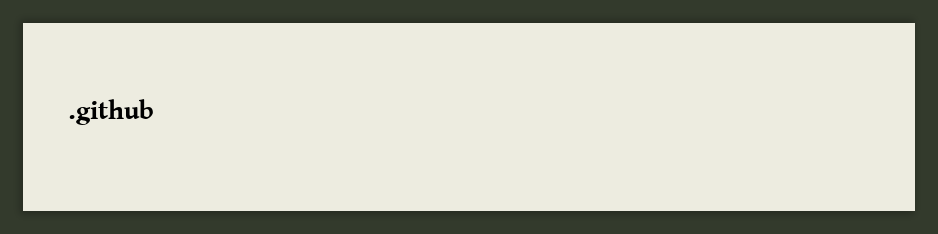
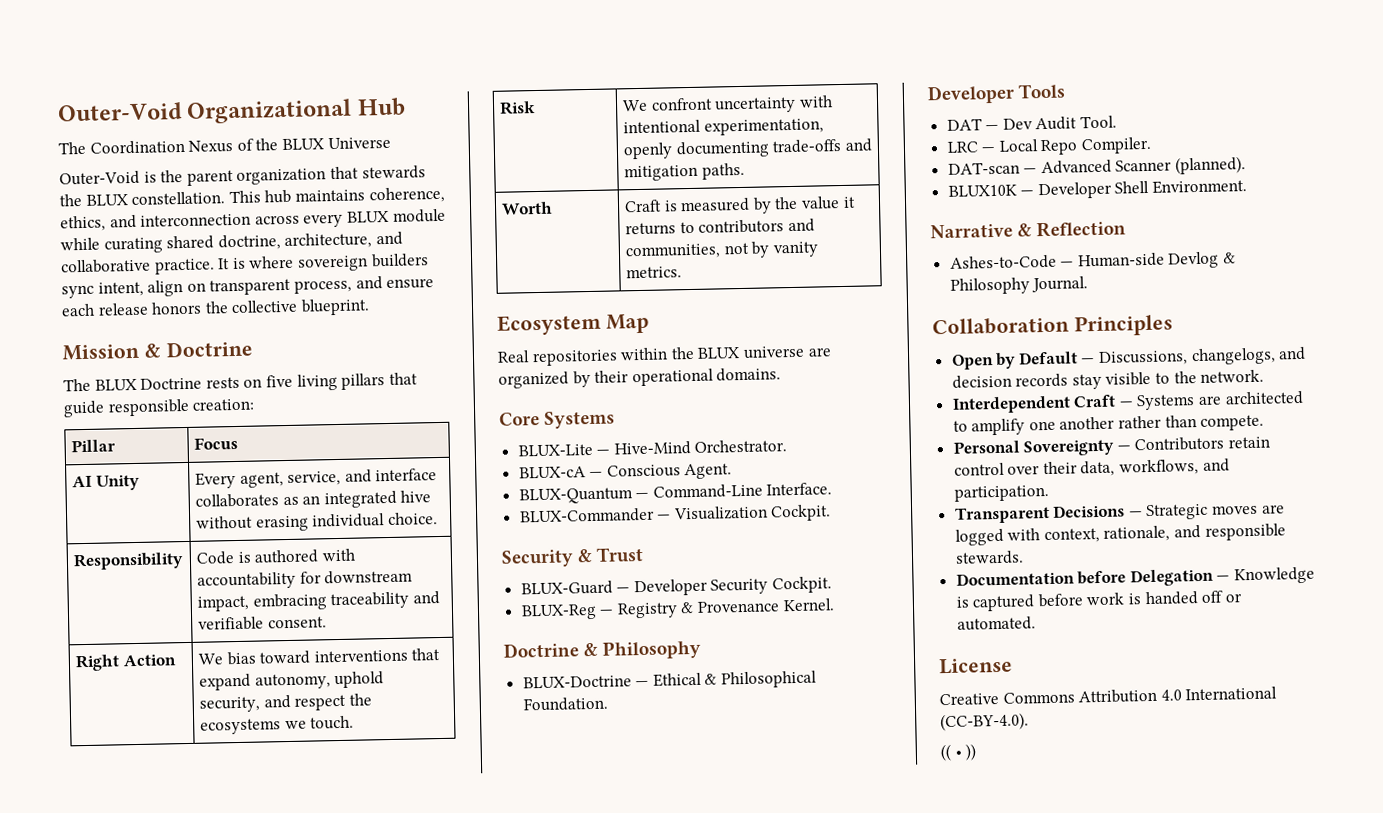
- .github
+ Outer-Void Organizational Hub
+ The Coordination Nexus of the BLUX Universe
+ Outer-Void is the parent organization that stewards the BLUX constellation. This hub maintains coherence, ethics, and interconnection across every BLUX module while curating shared doctrine, architecture, and collaborative practice. It is where sovereign builders sync intent, align on transparent process, and ensure each release honors the collective blueprint.
+ Mission & Doctrine
+ The BLUX Doctrine rests on five living pillars that guide responsible creation:
+ Pillar | Focus
+ AI Unity | Every agent, service, and interface collaborates as an integrated hive without erasing individual choice.
+ Responsibility | Code is authored with accountability for downstream impact, embracing traceability and verifiable consent.
+ Right Action | We bias toward interventions that expand autonomy, uphold security, and respect the ecosystems we touch.
+ Risk | We confront uncertainty with intentional experimentation, openly documenting trade-offs and mitigation paths.
+ Worth | Craft is measured by the value it returns to contributors and communities, not by vanity metrics.
+ Ecosystem Map
+ Real repositories within the BLUX universe are organized by their operational domains.
+ Core Systems
+ BLUX-Lite — Hive-Mind Orchestrator.
+ BLUX-cA — Conscious Agent.
+ BLUX-Quantum — Command-Line Interface.
+ BLUX-Commander — Visualization Cockpit.
+ Security & Trust
+ BLUX-Guard — Developer Security Cockpit.
+ BLUX-Reg — Registry & Provenance Kernel.
+ Doctrine & Philosophy
+ BLUX-Doctrine — Ethical & Philosophical Foundation.
+ Developer Tools
+ DAT — Dev Audit Tool.
+ LRC — Local Repo Compiler.
+ DAT-scan — Advanced Scanner (planned).
+ BLUX10K — Developer Shell Environment.
+ Narrative & Reflection
+ Ashes-to-Code — Human-side Devlog & Philosophy Journal.
+ Collaboration Principles
+ Open by Default — Discussions, changelogs, and decision records stay visible to the network.
+ Interdependent Craft — Systems are architected to amplify one another rather than compete.
+ Personal Sovereignty — Contributors retain control over their data, workflows, and participation.
+ Transparent Decisions — Strategic moves are logged with context, rationale, and responsible stewards.
+ Documentation before Delegation — Knowledge is captured before work is handed off or automated.
+ License
+ Creative Commons Attribution 4.0 International (CC-BY-4.0).
+ (( • ))

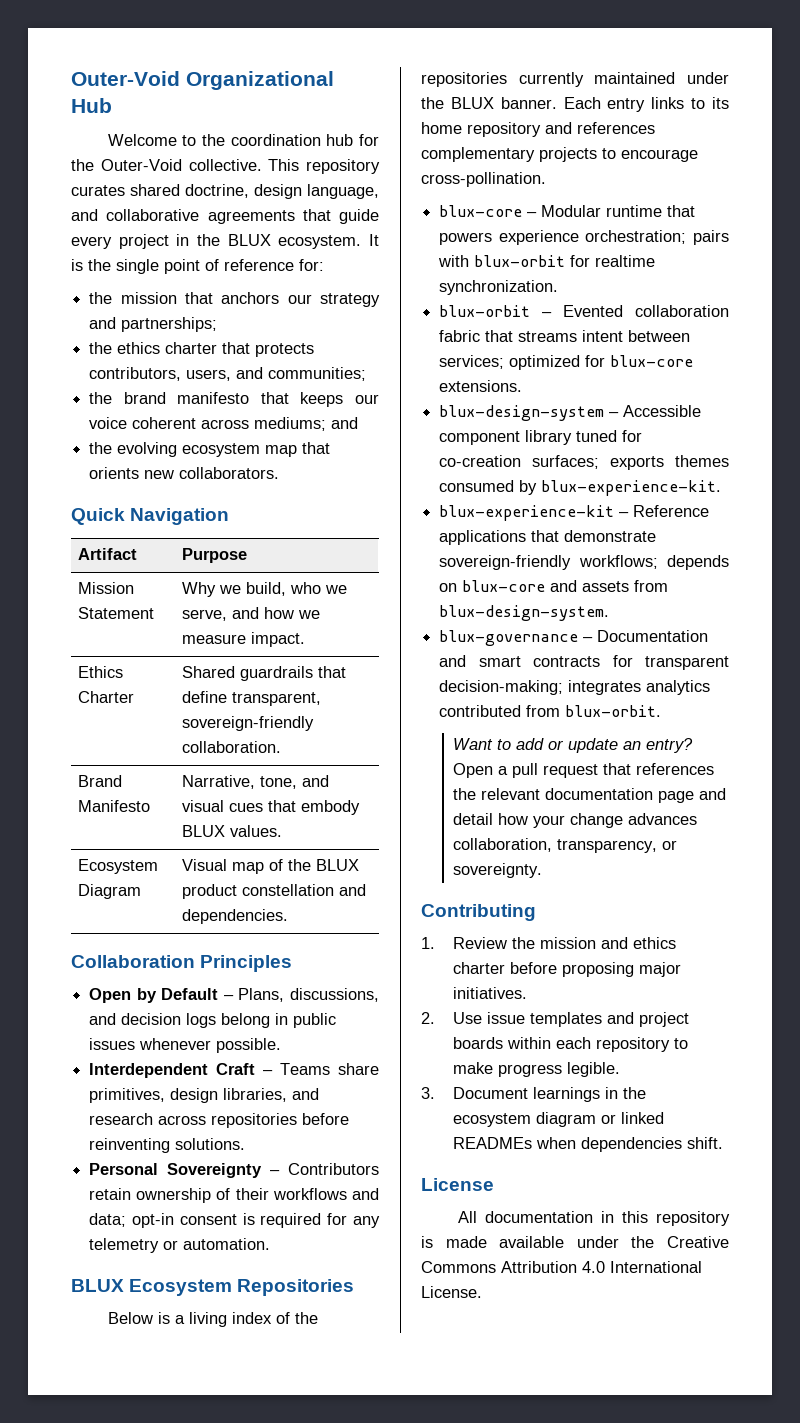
- The Coordination Nexus of the BLUX Universe
- Outer-Void is the parent organization that stewards the BLUX constellation. This hub maintains coherence, ethics, and interconnection across every BLUX module while curating shared doctrine, architecture, and collaborative practice. It is where sovereign builders sync intent, align on transparent process, and ensure each release honors the collective blueprint.
- Mission & Doctrine
- The BLUX Doctrine rests on five living pillars that guide responsible creation:
- Pillar | Focus
- AI Unity | Every agent, service, and interface collaborates as an integrated hive without erasing individual choice.
- Responsibility | Code is authored with accountability for downstream impact, embracing traceability and verifiable consent.
- Right Action | We bias toward interventions that expand autonomy, uphold security, and respect the ecosystems we touch.
- Risk | We confront uncertainty with intentional experimentation, openly documenting trade-offs and mitigation paths.
- Worth | Craft is measured by the value it returns to contributors and communities, not by vanity metrics.
- Ecosystem Map
- Real repositories within the BLUX universe are organized by their operational domains.
- Core Systems
- BLUX-Lite — Hive-Mind Orchestrator.
- BLUX-cA — Conscious Agent.
- BLUX-Quantum — Command-Line Interface.
- BLUX-Commander — Visualization Cockpit.
- Security & Trust
- BLUX-Guard — Developer Security Cockpit.
- BLUX-Reg — Registry & Provenance Kernel.
- Doctrine & Philosophy
- BLUX-Doctrine — Ethical & Philosophical Foundation.
- Developer Tools
- DAT — Dev Audit Tool.
- LRC — Local Repo Compiler.
- DAT-scan — Advanced Scanner (planned).
- BLUX10K — Developer Shell Environment.
- Narrative & Reflection
- Ashes-to-Code — Human-side Devlog & Philosophy Journal.
+ Welcome to the coordination hub for the Outer-Void collective. This repository curates shared doctrine, design language, and collaborative agreements that guide every project in the BLUX ecosystem. It is the single point of reference for:
+ the mission that anchors our strategy and partnerships;
+ the ethics charter that protects contributors, users, and communities;
+ the brand manifesto that keeps our voice coherent across mediums; and
+ the evolving ecosystem map that orients new collaborators.
+ Quick Navigation
+ Artifact | Purpose
+ Mission Statement | Why we build, who we serve, and how we measure impact.
+ Ethics Charter | Shared guardrails that define transparent, sovereign-friendly collaboration.
+ Brand Manifesto | Narrative, tone, and visual cues that embody BLUX values.
+ Ecosystem Diagram | Visual map of the BLUX product constellation and dependencies.
- Open by Default — Discussions, changelogs, and decision records stay visible to the network.
- Interdependent Craft — Systems are architected to amplify one another rather than compete.
+ Open by Default – Plans, discussions, and decision logs belong in public issues whenever possible.
+ Interdependent Craft – Teams share primitives, design libraries, and research across repositories before reinventing solutions.
- Personal Sovereignty — Contributors retain control over their data, workflows, and participation.
- Transparent Decisions — Strategic moves are logged with context, rationale, and responsible stewards.
- Documentation before Delegation — Knowledge is captured before work is handed off or automated.
+ Personal Sovereignty – Contributors retain ownership of their workflows and data; opt-in consent is required for any telemetry or automation.
+ BLUX Ecosystem Repositories
+ Below is a living index of the repositories currently maintained under the BLUX banner. Each entry links to its home repository and references complementary projects to encourage cross-pollination.
+ blux-core – Modular runtime that powers experience orchestration; pairs with blux-orbit for realtime synchronization.
+ blux-orbit – Evented collaboration fabric that streams intent between services; optimized for blux-core extensions.
+ blux-design-system – Accessible component library tuned for co-creation surfaces; exports themes consumed by blux-experience-kit.
+ blux-experience-kit – Reference applications that demonstrate sovereign-friendly workflows; depends on blux-core and assets from blux-design-system.
+ blux-governance – Documentation and smart contracts for transparent decision-making; integrates analytics contributed from blux-orbit.
+ Want to add or update an entry? Open a pull request that references the relevant documentation page and detail how your change advances collaboration, transparency, or sovereignty.
+ Contributing
+ 1. Review the mission and ethics charter before proposing major initiatives.
+ 2. Use issue templates and project boards within each repository to make progress legible.
+ 3. Document learnings in the ecosystem diagram or linked READMEs when dependencies shift.
  License
- Creative Commons Attribution 4.0 International (CC-BY-4.0).
- (( • ))
+ All documentation in this repository is made available under the Creative Commons Attribution 4.0 International License.

